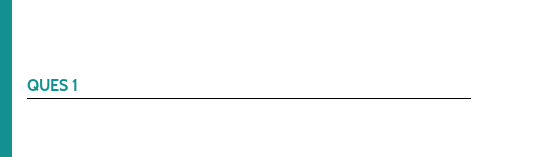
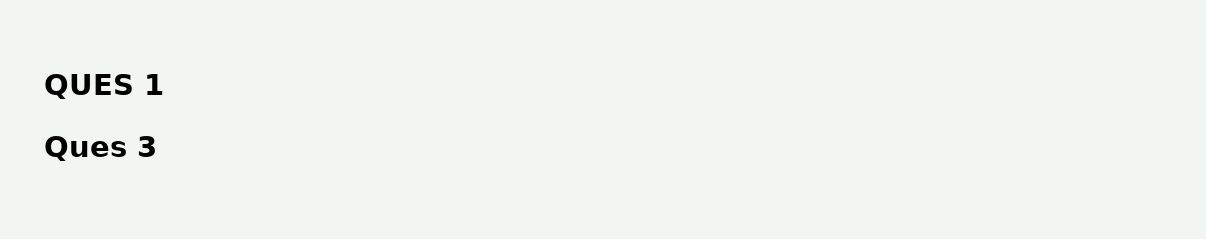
+ Ques 3

